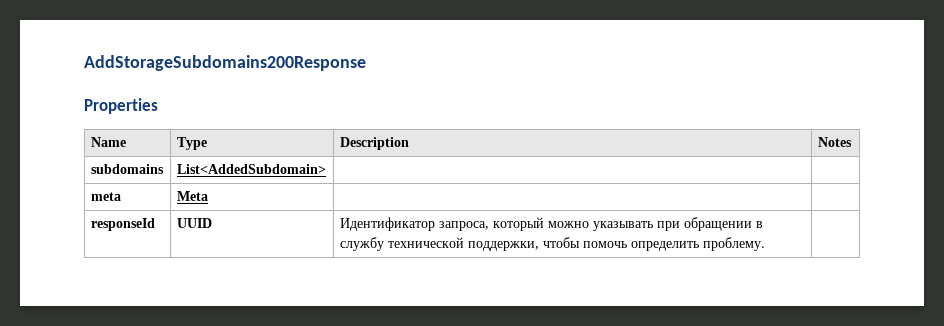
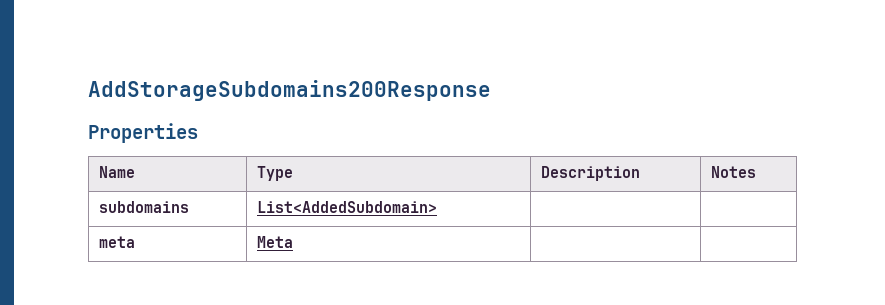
- responseId | UUID | Идентификатор запроса, который можно указывать при обращении в службу технической поддержки, чтобы помочь определить проблему. |

